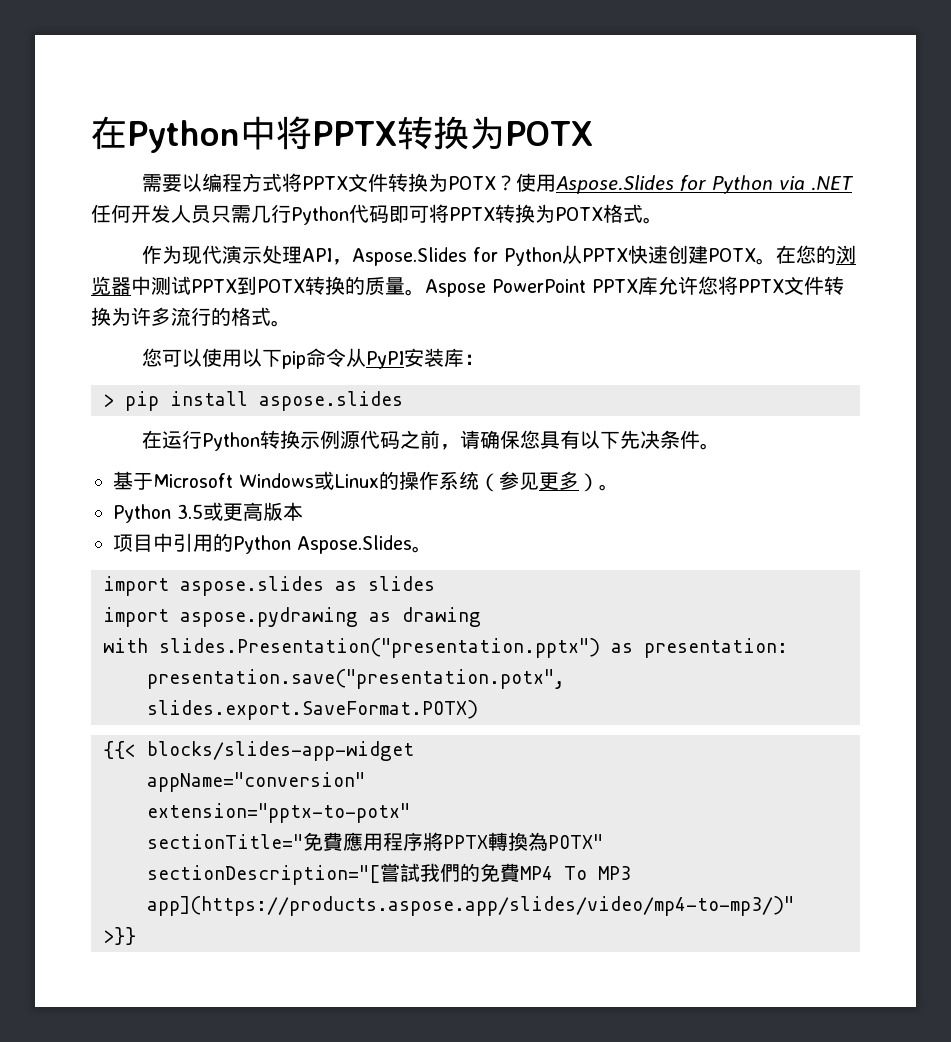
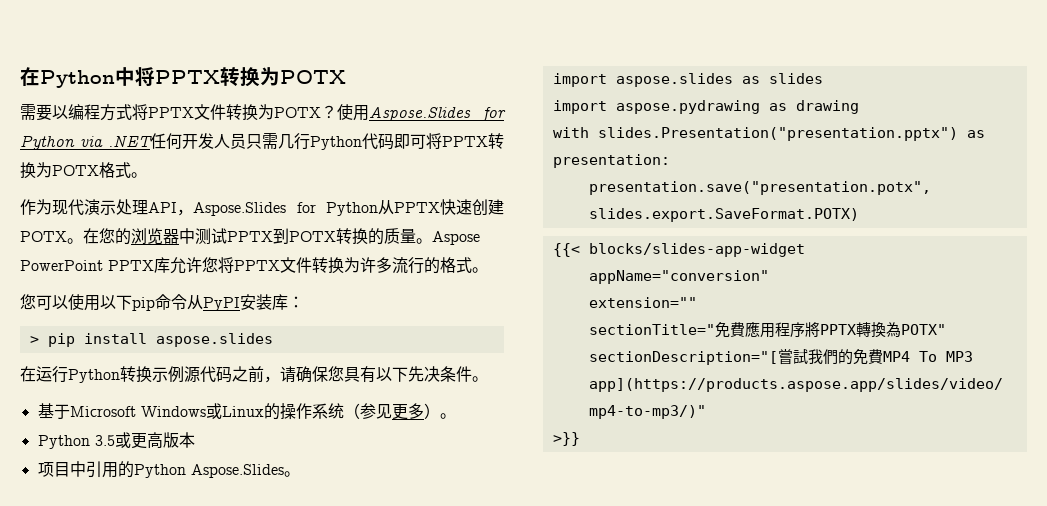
- extension="pptx-to-potx"
+ extension=""

